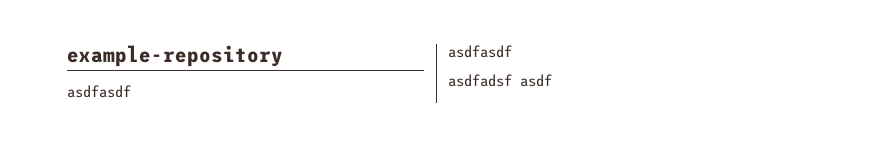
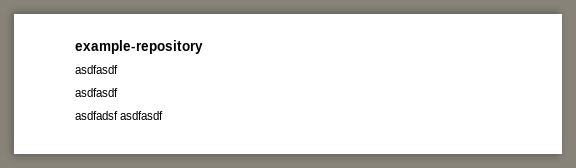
- asdfadsf asdf
+ asdfadsf asdfasdf

